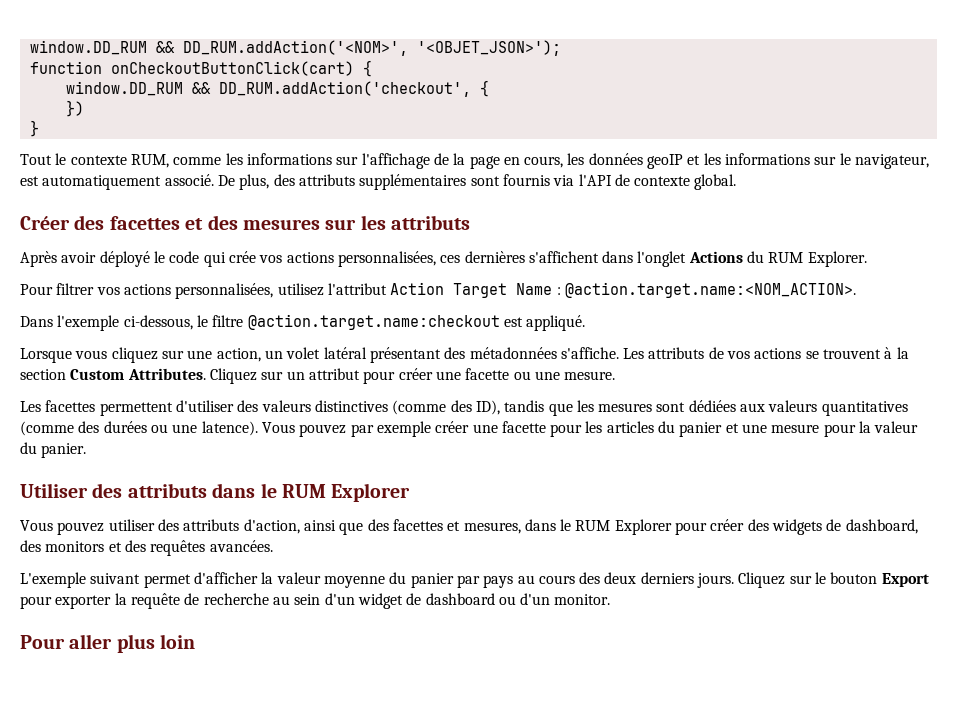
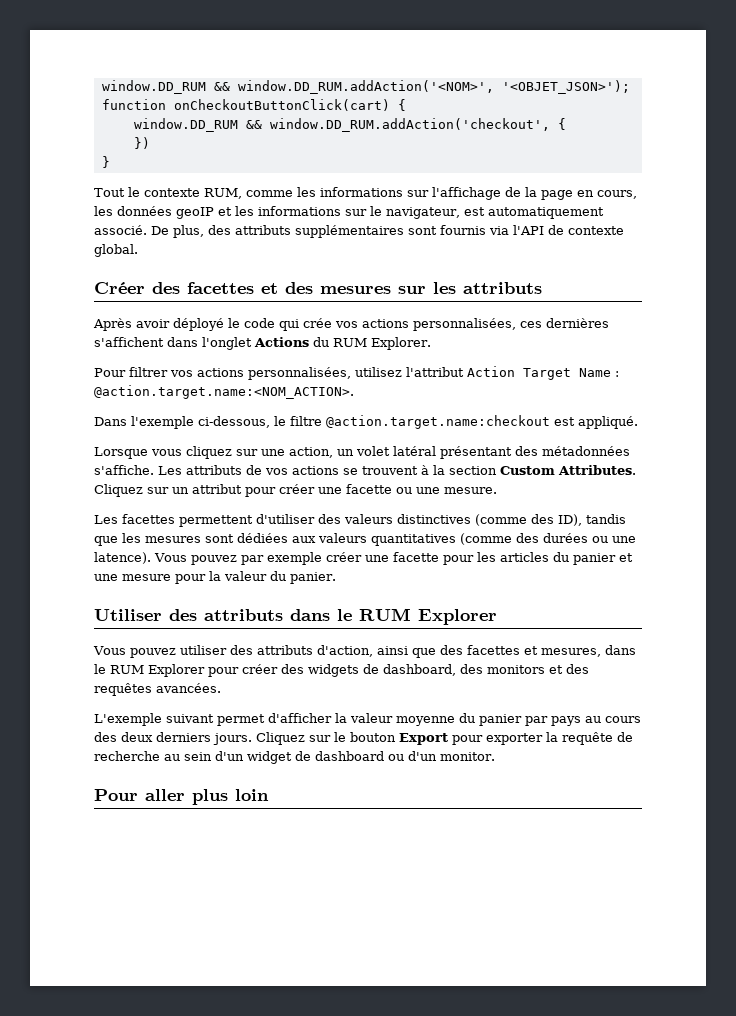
- window.DD_RUM && DD_RUM.addAction('<NOM>', '<OBJET_JSON>');
+ window.DD_RUM && window.DD_RUM.addAction('<NOM>', '<OBJET_JSON>');
- window.DD_RUM && DD_RUM.addAction('checkout', {
+ window.DD_RUM && window.DD_RUM.addAction('checkout', {

